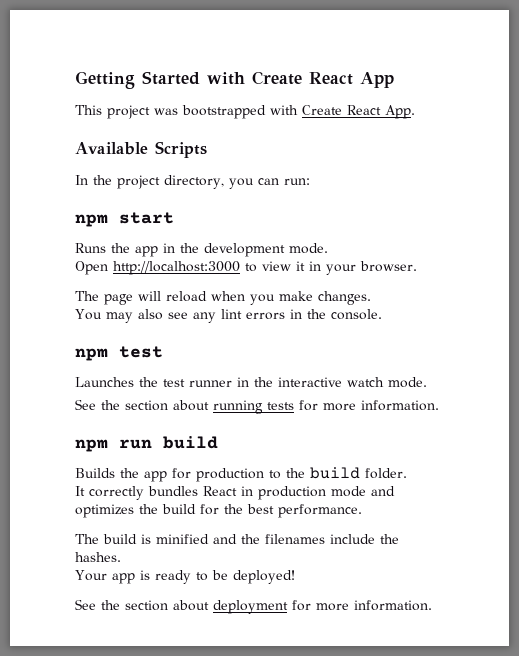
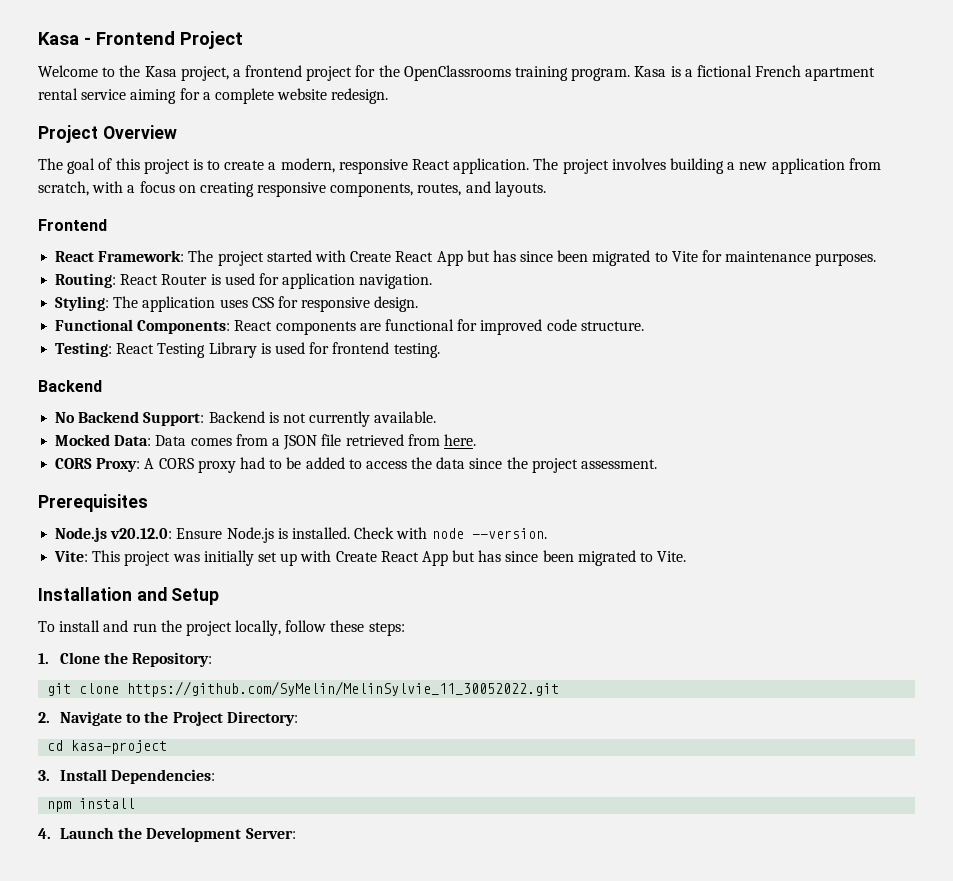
- Getting Started with Create React App
- This project was bootstrapped with Create React App.
- Available Scripts
- In the project directory, you can run:
- npm start
- Runs the app in the development mode.
- Open http://localhost:3000 to view it in your browser.
- The page will reload when you make changes.
- You may also see any lint errors in the console.
- npm test
- Launches the test runner in the interactive watch mode.
- See the section about running tests for more information.
- npm run build
- Builds the app for production to the build folder.
- It correctly bundles React in production mode and optimizes the build for the best performance.
- The build is minified and the filenames include the hashes.
- Your app is ready to be deployed!
- See the section about deployment for more information.
+ Kasa - Frontend Project
+ Welcome to the Kasa project, a frontend project for the OpenClassrooms training program. Kasa is a fictional French apartment rental service aiming for a complete website redesign.
+ Project Overview
+ The goal of this project is to create a modern, responsive React application. The project involves building a new application from scratch, with a focus on creating responsive components, routes, and layouts.
+ Frontend
+ React Framework: The project started with Create React App but has since been migrated to Vite for maintenance purposes.
+ Routing: React Router is used for application navigation.
+ Styling: The application uses CSS for responsive design.
+ Functional Components: React components are functional for improved code structure.
+ Testing: React Testing Library is used for frontend testing.
+ Backend
+ No Backend Support: Backend is not currently available.
+ Mocked Data: Data comes from a JSON file retrieved from here.
+ CORS Proxy: A CORS proxy had to be added to access the data since the project assessment.
+ Prerequisites
+ Node.js v20.12.0: Ensure Node.js is installed. Check with node --version.
+ Vite: This project was initially set up with Create React App but has since been migrated to Vite.
+ Installation and Setup
+ To install and run the project locally, follow these steps:
+ 1. Clone the Repository:
+ git clone https://github.com/SyMelin/MelinSylvie_11_30052022.git
+ 2. Navigate to the Project Directory:
+ cd kasa-project
+ 3. Install Dependencies:
+ npm install
+ 4. Launch the Development Server:

